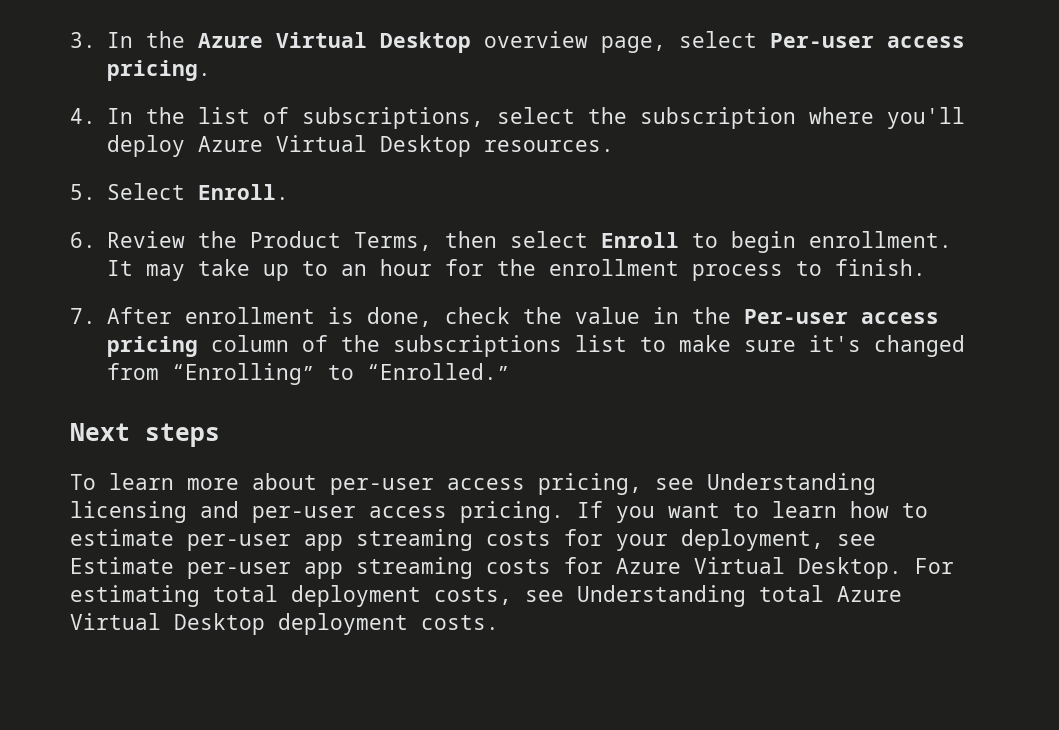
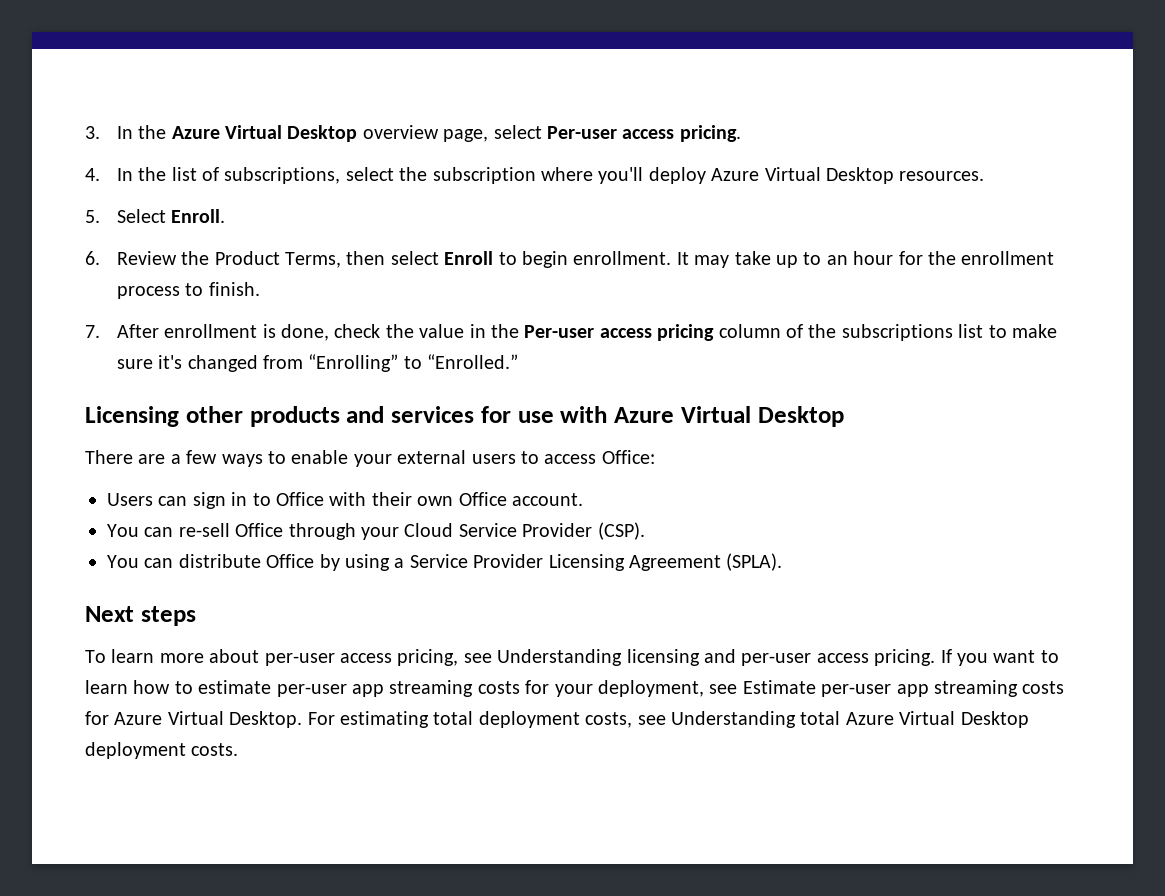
+ Licensing other products and services for use with Azure Virtual Desktop
+ There are a few ways to enable your external users to access Office:
+ Users can sign in to Office with their own Office account.
+ You can re-sell Office through your Cloud Service Provider (CSP).
+ You can distribute Office by using a Service Provider Licensing Agreement (SPLA).

